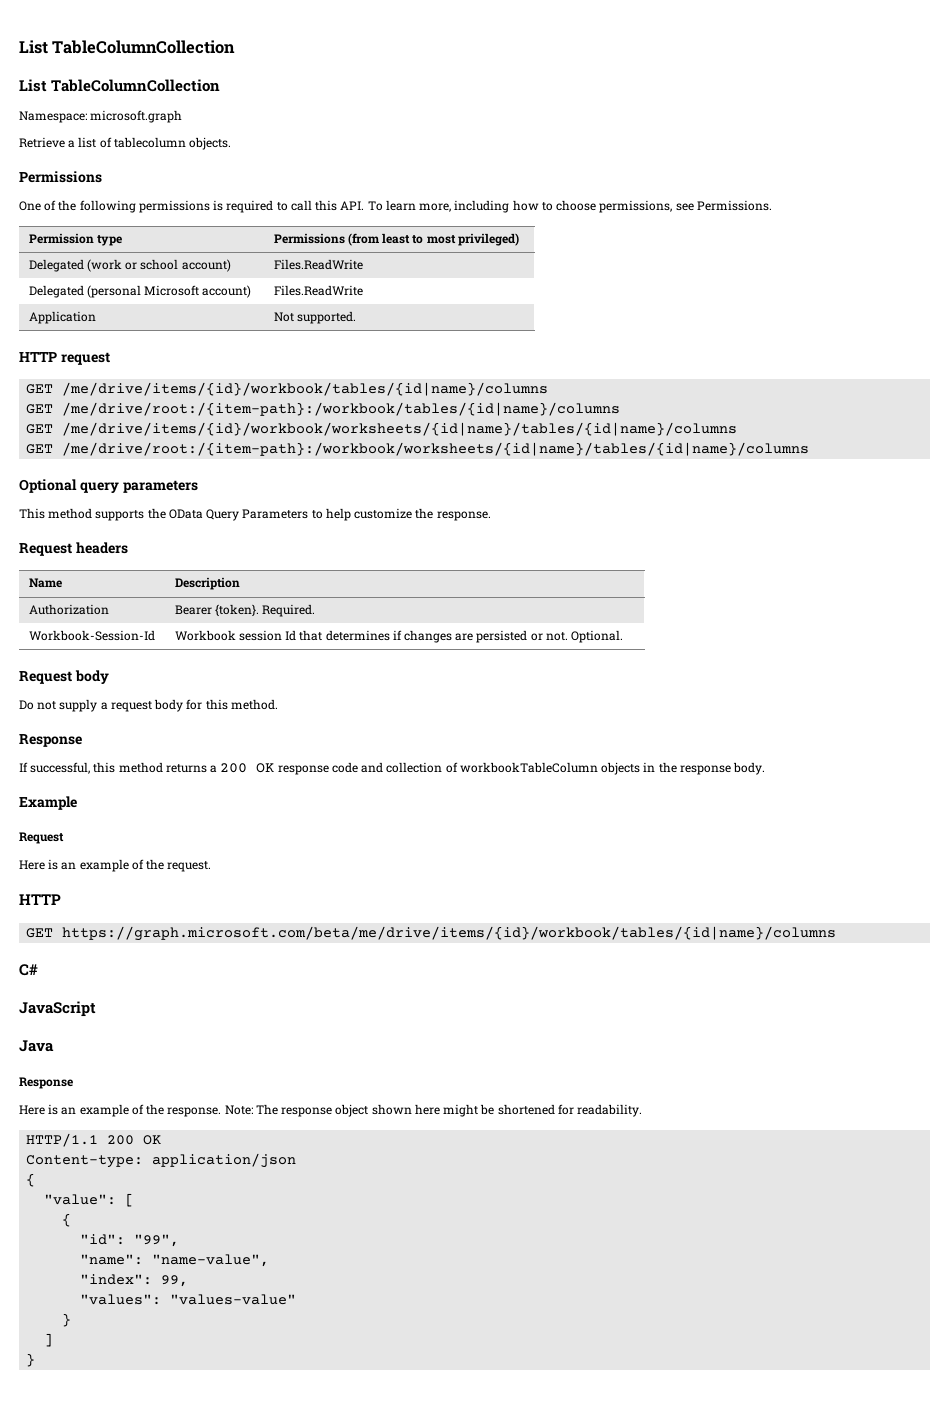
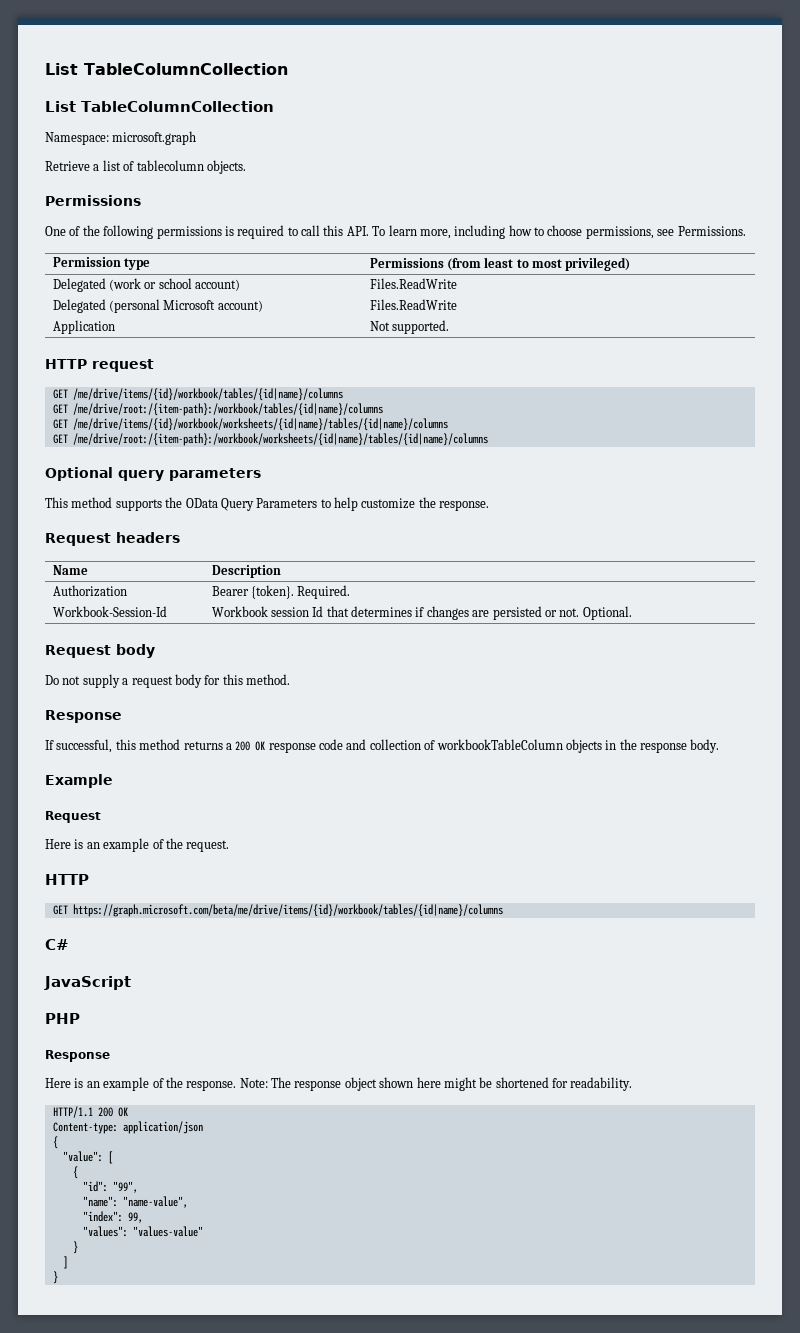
- Java
+ PHP

